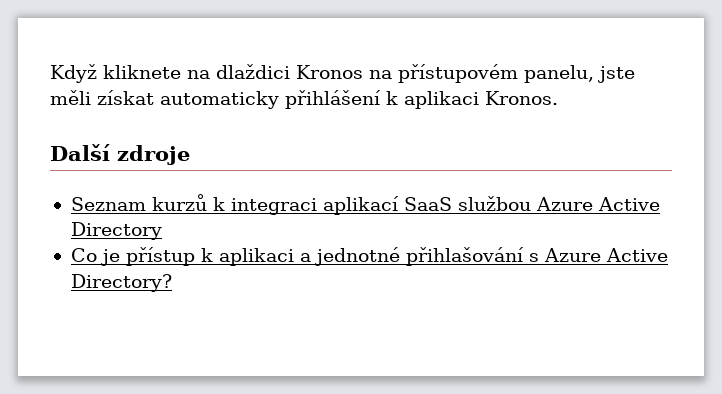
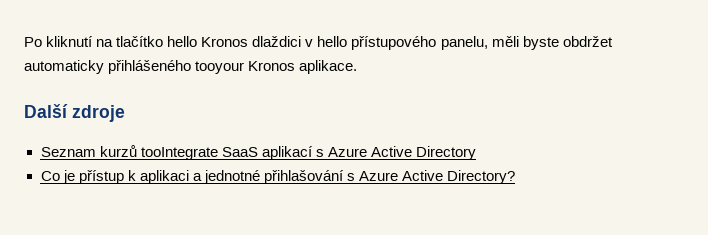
- Když kliknete na dlaždici Kronos na přístupovém panelu, jste měli získat automaticky přihlášení k aplikaci Kronos.
+ Po kliknutí na tlačítko hello Kronos dlaždici v hello přístupového panelu, měli byste obdržet automaticky přihlášeného tooyour Kronos aplikace.
- Seznam kurzů k integraci aplikací SaaS službou Azure Active Directory
+ Seznam kurzů tooIntegrate SaaS aplikací s Azure Active Directory

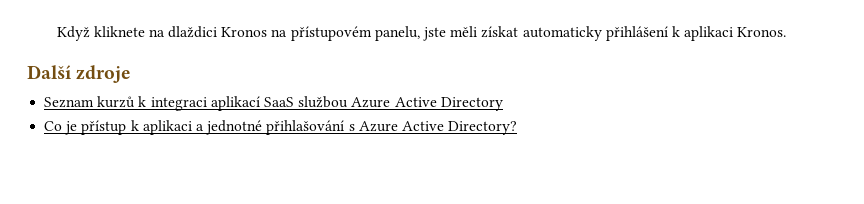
- Po kliknutí na tlačítko hello Kronos dlaždici v hello přístupového panelu, měli byste obdržet automaticky přihlášeného tooyour Kronos aplikace.
+ Když kliknete na dlaždici Kronos na přístupovém panelu, jste měli získat automaticky přihlášení k aplikaci Kronos.
- Seznam kurzů tooIntegrate SaaS aplikací s Azure Active Directory
+ Seznam kurzů k integraci aplikací SaaS službou Azure Active Directory

